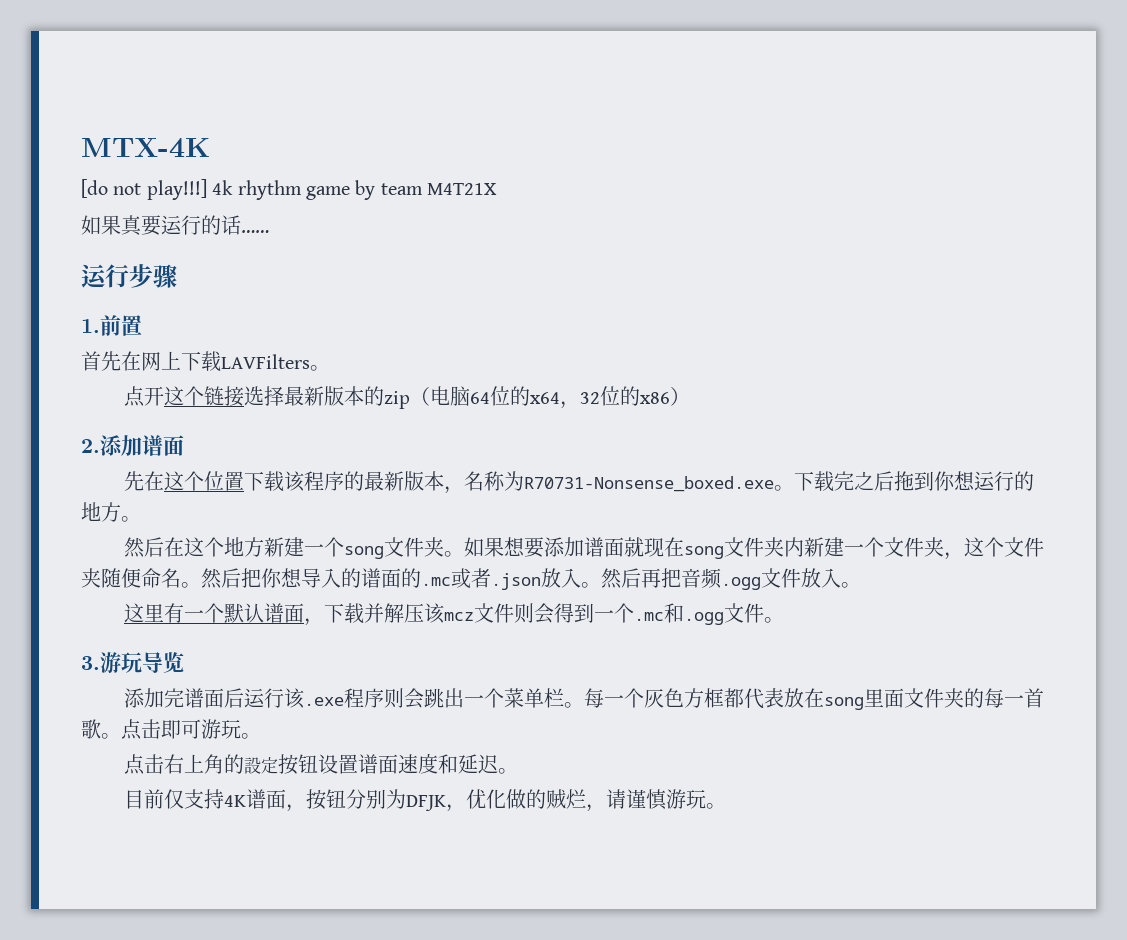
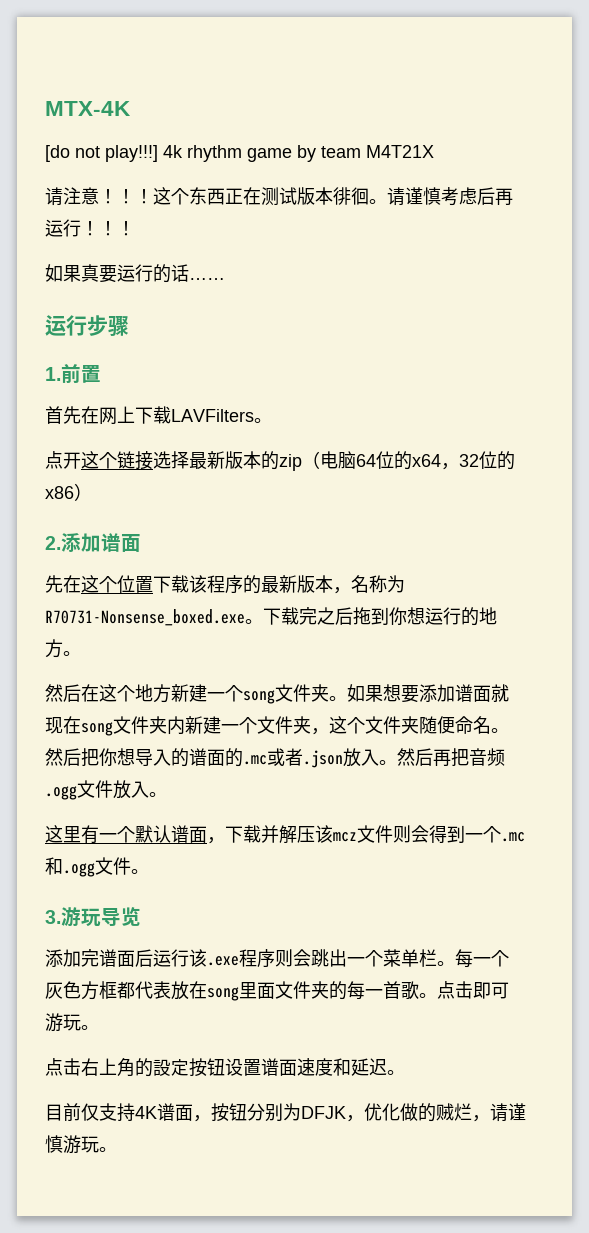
+ 请注意！！！这个东西正在测试版本徘徊。请谨慎考虑后再运行！！！

